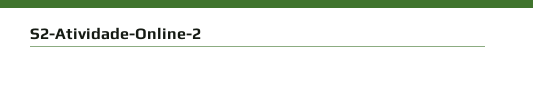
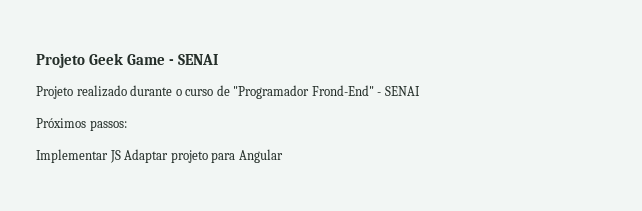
- S2-Atividade-Online-2
+ Projeto Geek Game - SENAI
+ Projeto realizado durante o curso de "Programador Frond-End" - SENAI
+ Próximos passos:
+ Implementar JS Adaptar projeto para Angular

